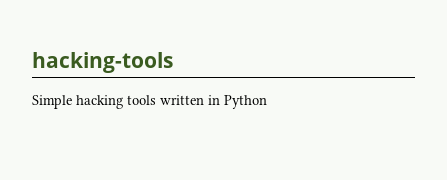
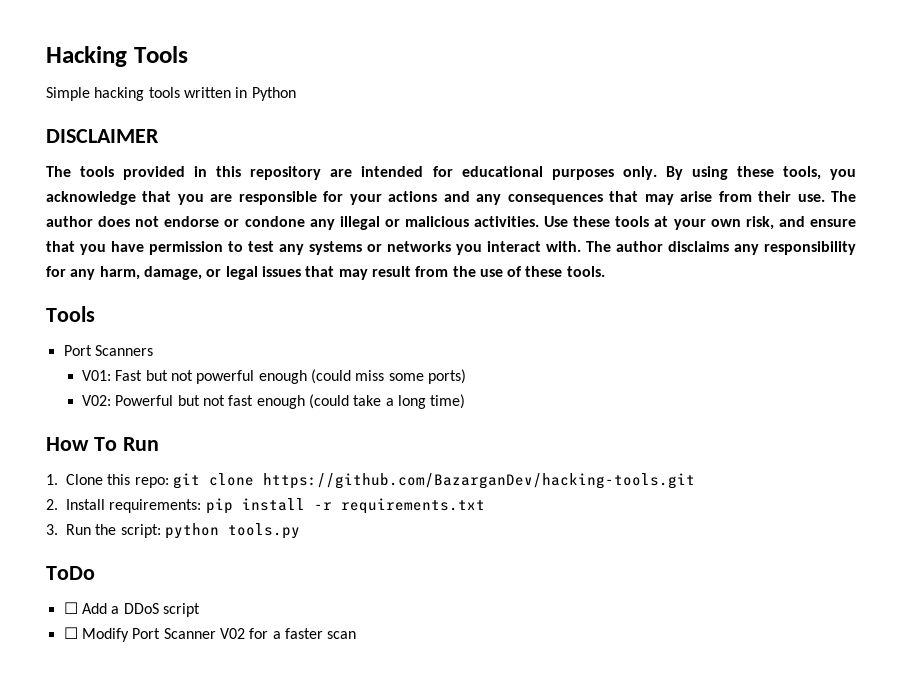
- hacking-tools
+ Hacking Tools
+ DISCLAIMER
+ The tools provided in this repository are intended for educational purposes only. By using these tools, you acknowledge that you are responsible for your actions and any consequences that may arise from their use. The author does not endorse or condone any illegal or malicious activities. Use these tools at your own risk, and ensure that you have permission to test any systems or networks you interact with. The author disclaims any responsibility for any harm, damage, or legal issues that may result from the use of these tools.
+ Tools
+ Port Scanners
+ V01: Fast but not powerful enough (could miss some ports)
+ V02: Powerful but not fast enough (could take a long time)
+ How To Run
+ 1. Clone this repo: git clone https://github.com/BazarganDev/hacking-tools.git
+ 2. Install requirements: pip install -r requirements.txt
+ 3. Run the script: python tools.py
+ ToDo
+ ☐ Add a DDoS script
+ ☐ Modify Port Scanner V02 for a faster scan

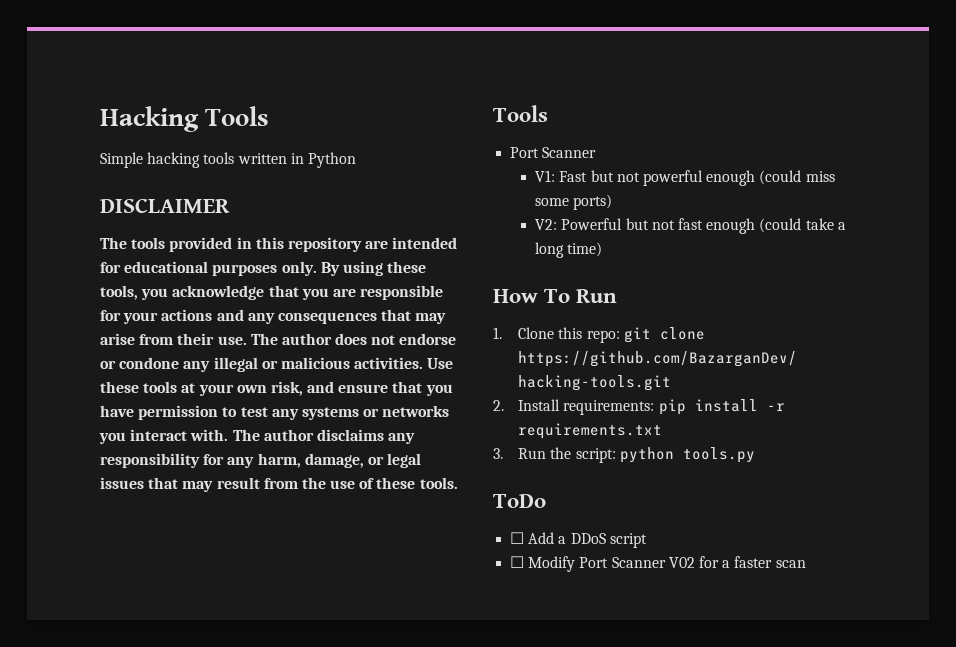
  The author disclaims any responsibility for any harm, damage, or legal issues that may result from the use of these tools.
  Tools
- Port Scanners
- V01: Fast but not powerful enough (could miss some ports)
+ Port Scanner
+ V1: Fast but not powerful enough (could miss some ports)
- V02: Powerful but not fast enough (could take a long time)
+ V2: Powerful but not fast enough (could take a long time)

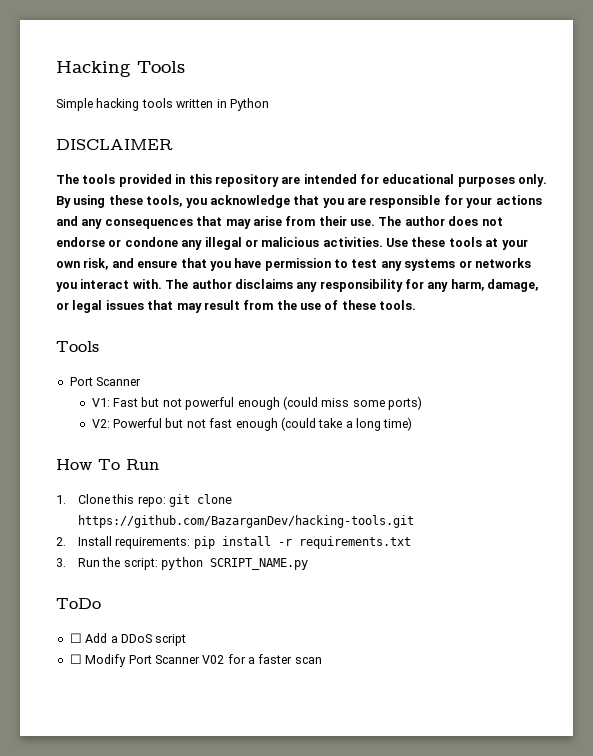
- 3. Run the script: python tools.py
+ 3. Run the script: python SCRIPT_NAME.py

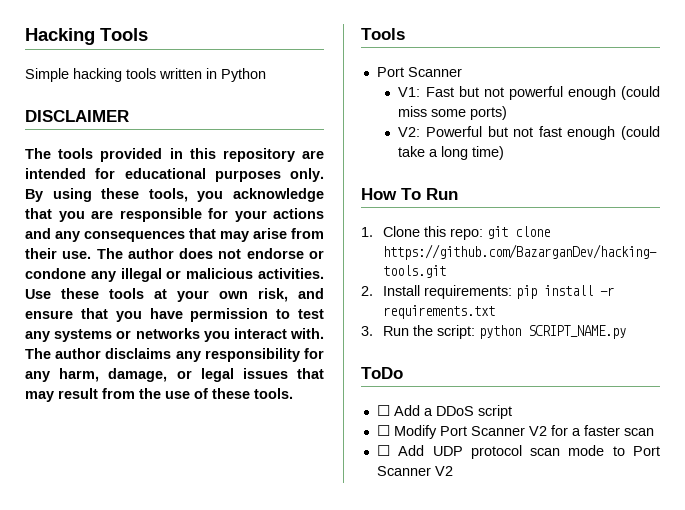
- ☐ Modify Port Scanner V02 for a faster scan
+ ☐ Modify Port Scanner V2 for a faster scan
+ ☐ Add UDP protocol scan mode to Port Scanner V2

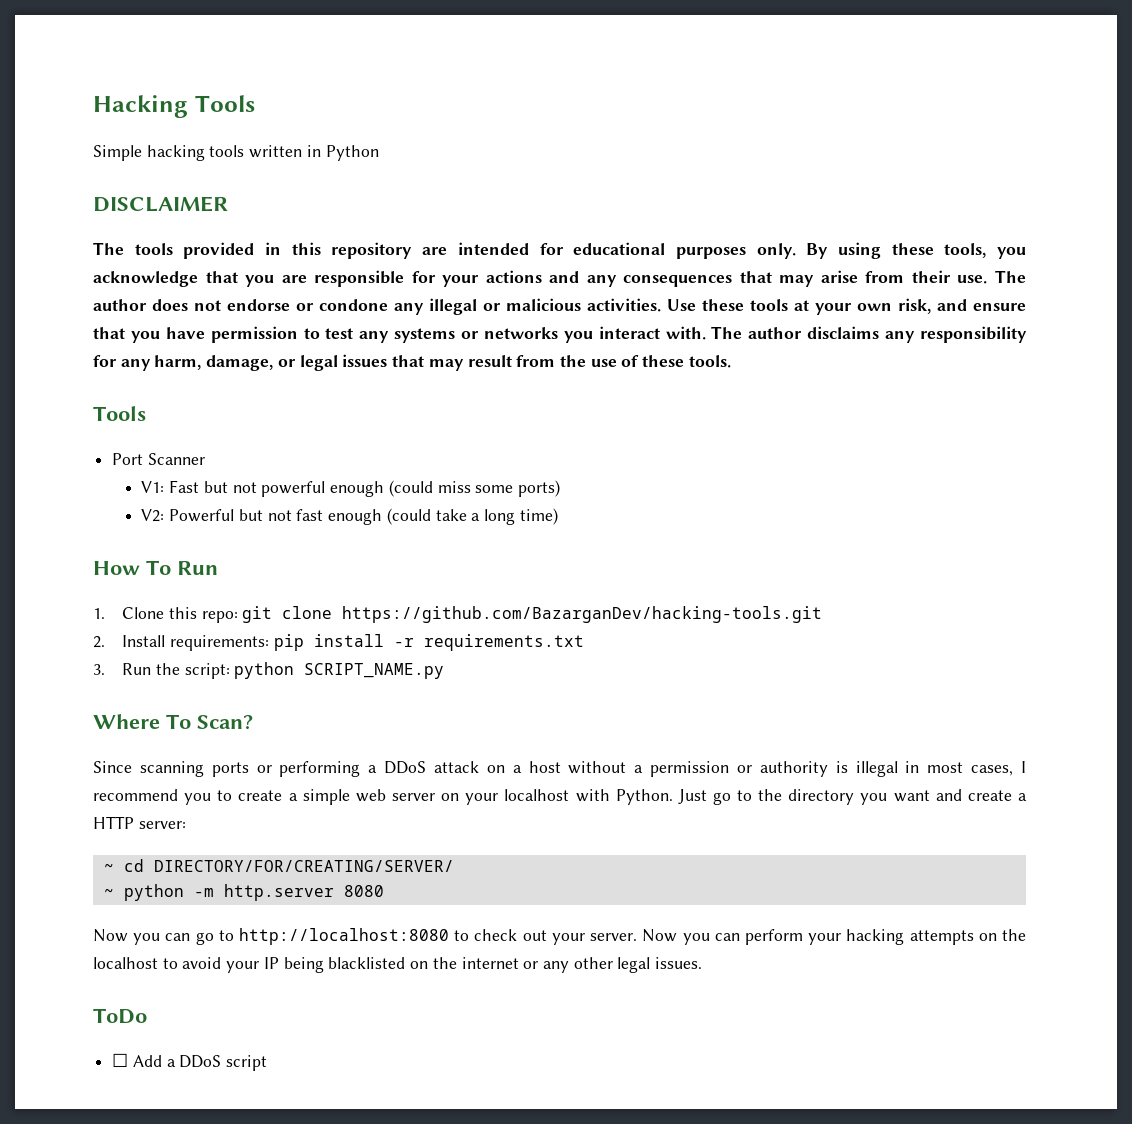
+ Where To Scan?
+ Since scanning ports or performing a DDoS attack on a host without a permission or authority is illegal in most cases, I recommend you to create a simple web server on your localhost with Python. Just go to the directory you want and create a HTTP server:
+ ~ cd DIRECTORY/FOR/CREATING/SERVER/
+ ~ python -m http.server 8080
+ Now you can go to http://localhost:8080 to check out your server. Now you can perform your hacking attempts on the localhost to avoid your IP being blacklisted on the internet or any other legal issues.
- ☐ Modify Port Scanner V2 for a faster scan
- ☐ Add UDP protocol scan mode to Port Scanner V2

